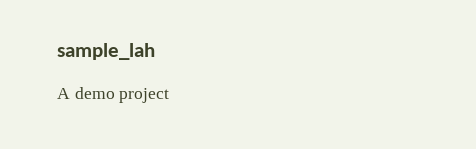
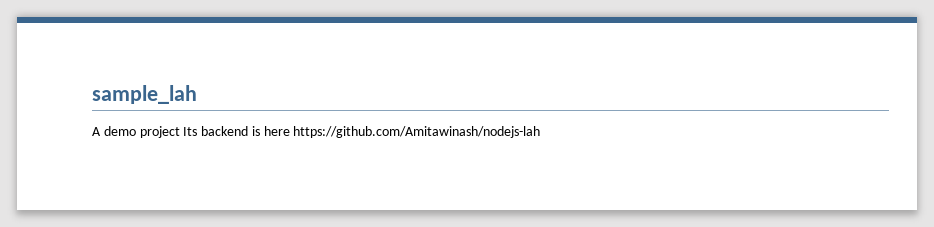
- A demo project
+ A demo project Its backend is here https://github.com/Amitawinash/nodejs-lah

